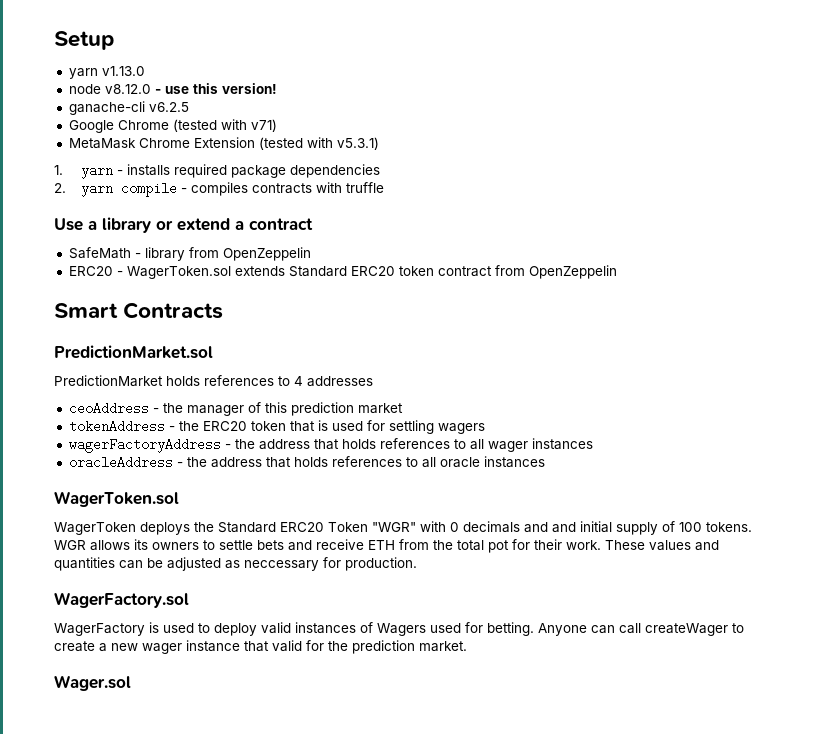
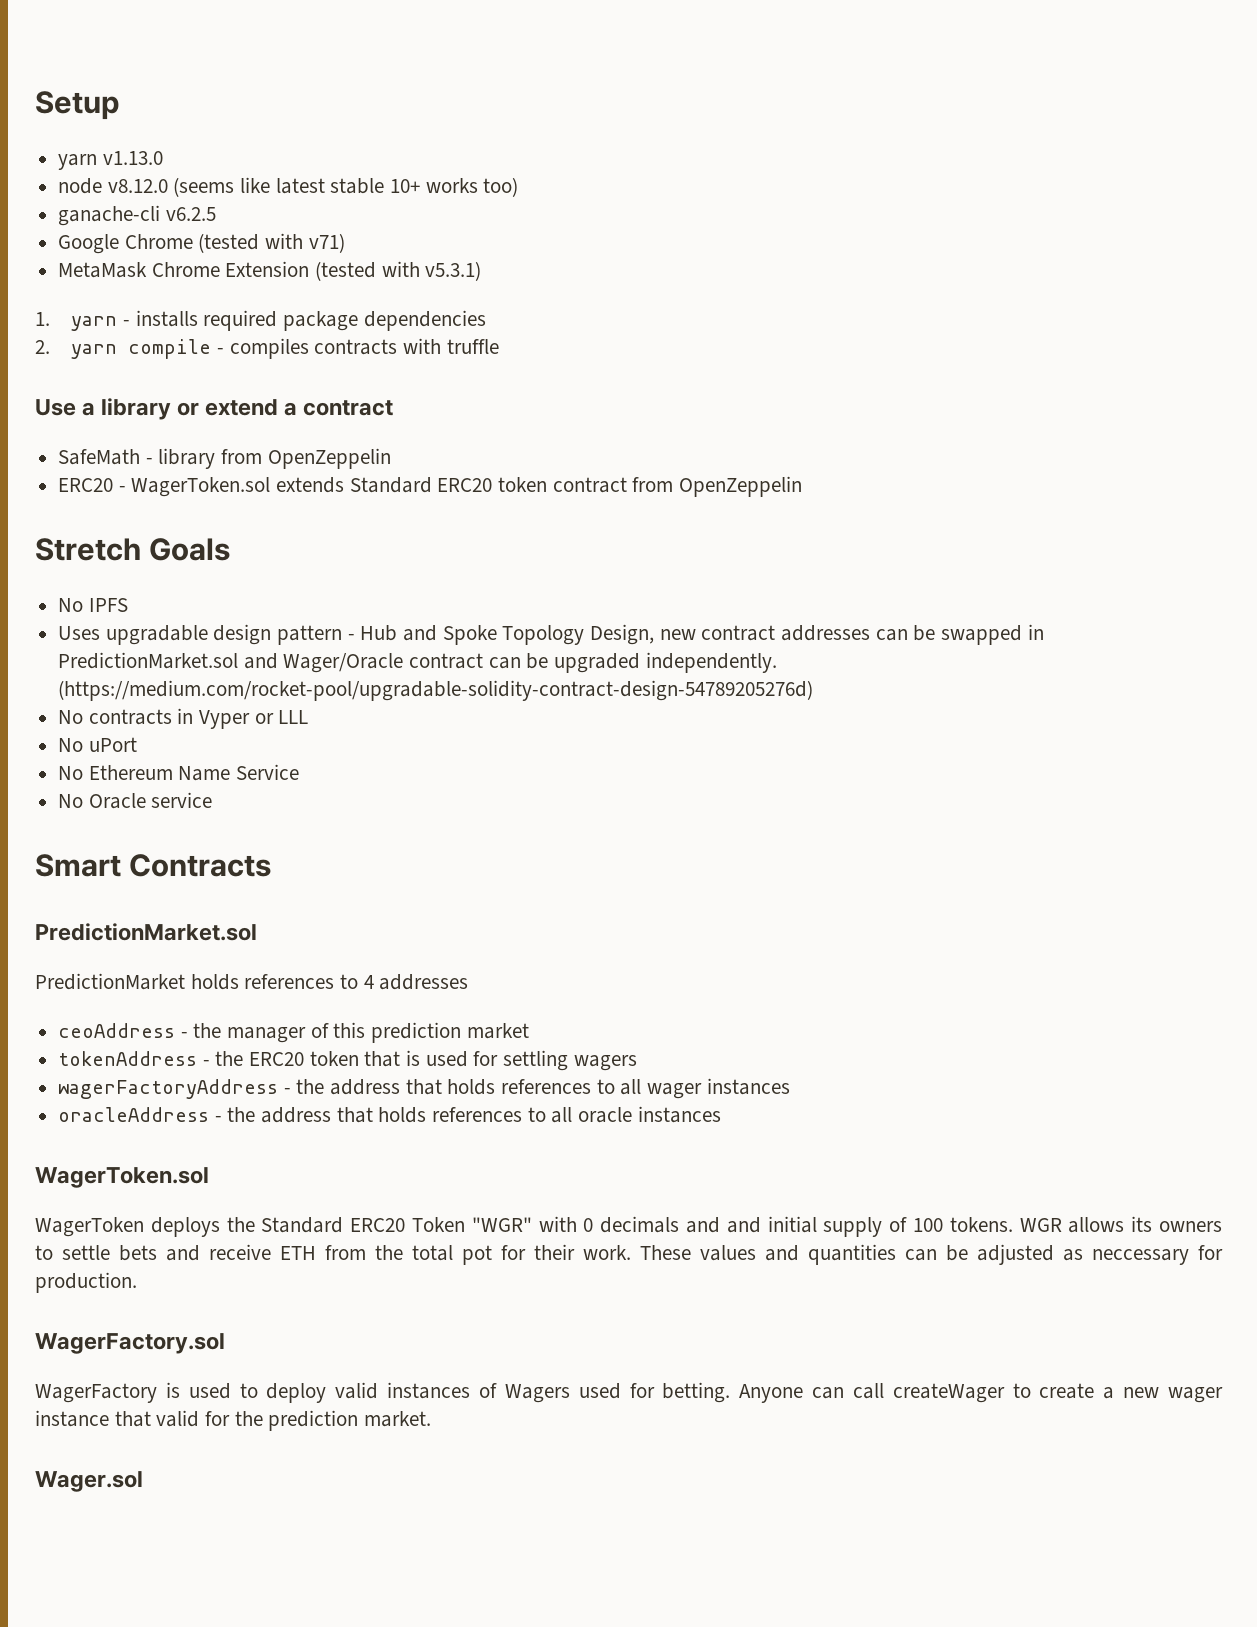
- node v8.12.0 - use this version!
+ node v8.12.0 (seems like latest stable 10+ works too)
+ Stretch Goals
+ No IPFS
+ Uses upgradable design pattern - Hub and Spoke Topology Design, new contract addresses can be swapped in PredictionMarket.sol and Wager/Oracle contract can be upgraded independently. (https://medium.com/rocket-pool/upgradable-solidity-contract-design-54789205276d)
+ No contracts in Vyper or LLL
+ No uPort
+ No Ethereum Name Service
+ No Oracle service

